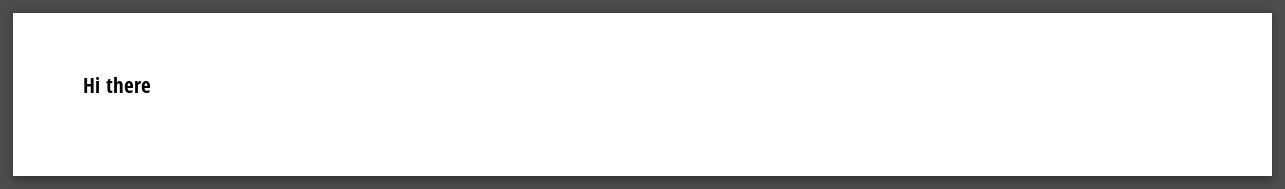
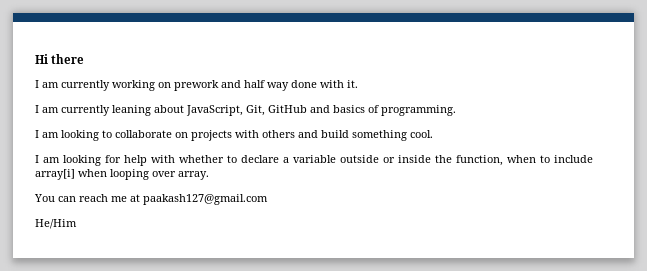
+ I am currently working on prework and half way done with it.
+ I am currently leaning about JavaScript, Git, GitHub and basics of programming.
+ I am looking to collaborate on projects with others and build something cool.
+ I am looking for help with whether to declare a variable outside or inside the function, when to include array[i] when looping over array.
+ You can reach me at paakash127@gmail.com
+ He/Him

